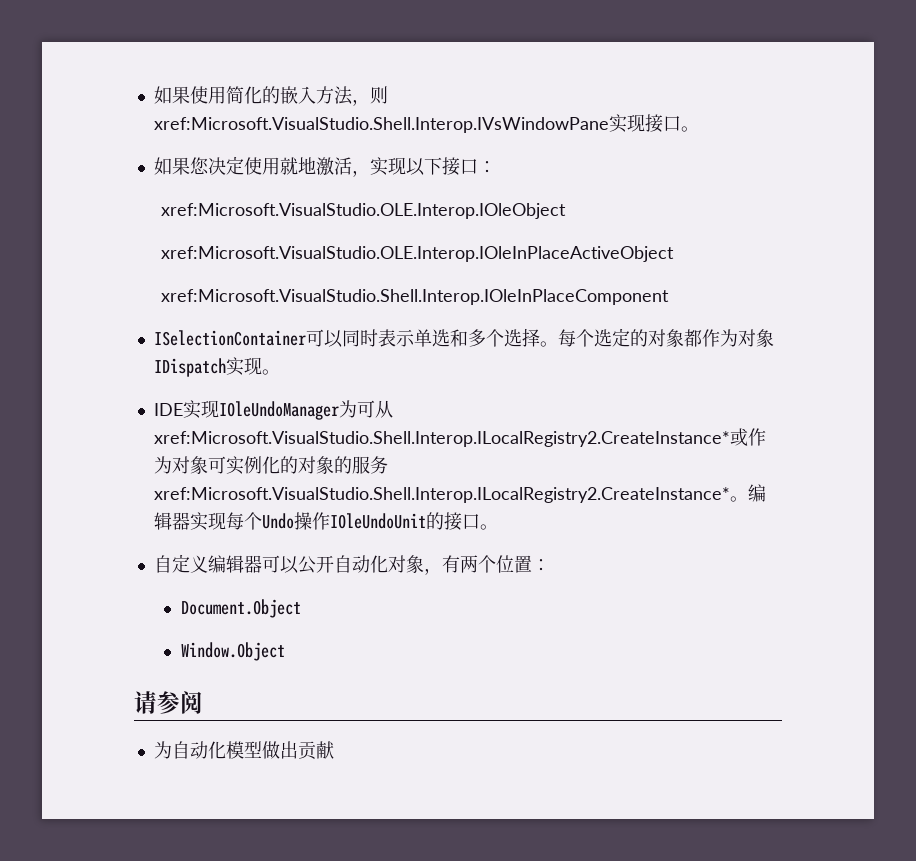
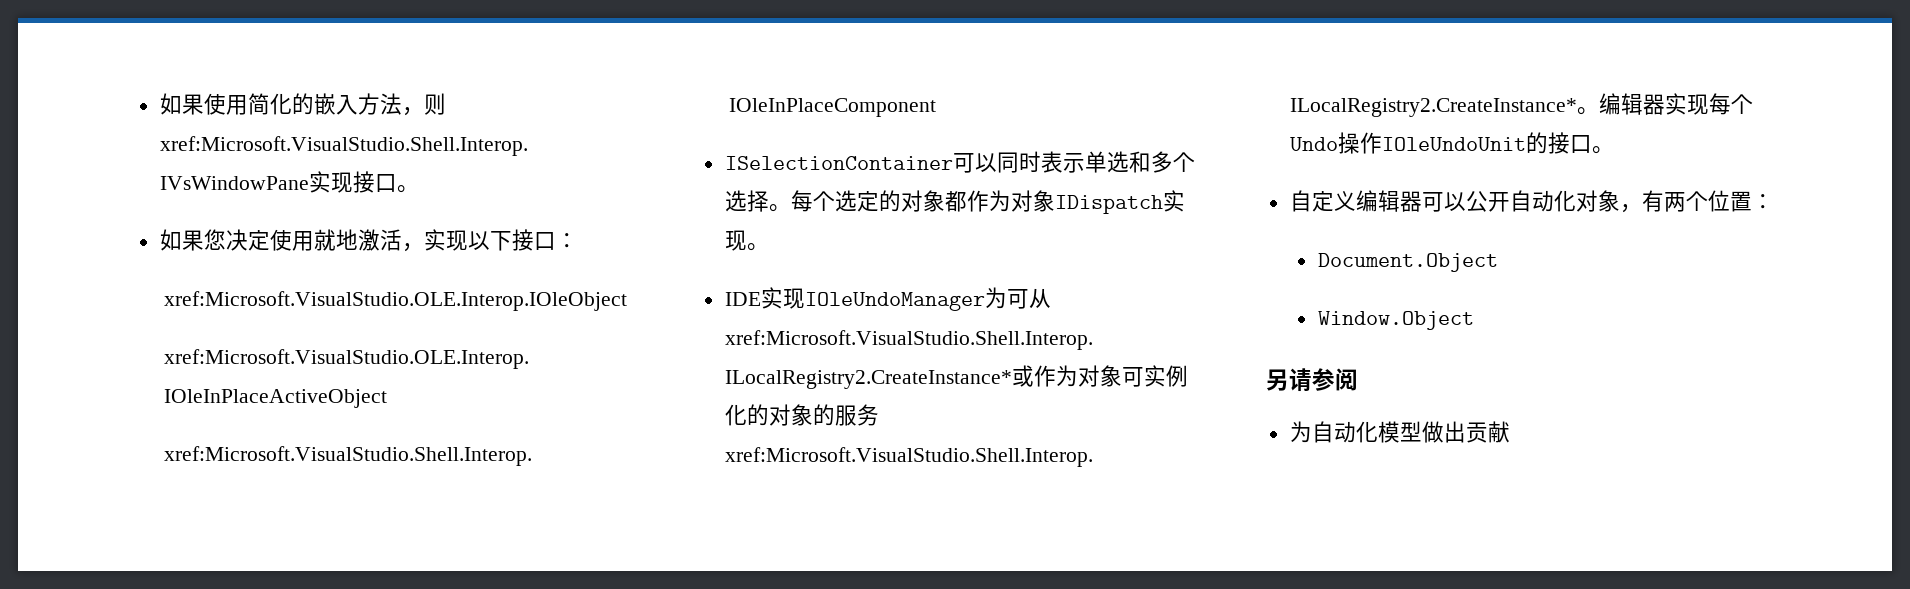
- 请参阅
+ 另请参阅

